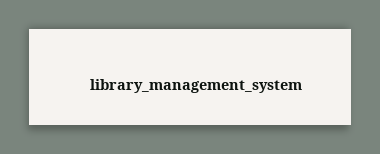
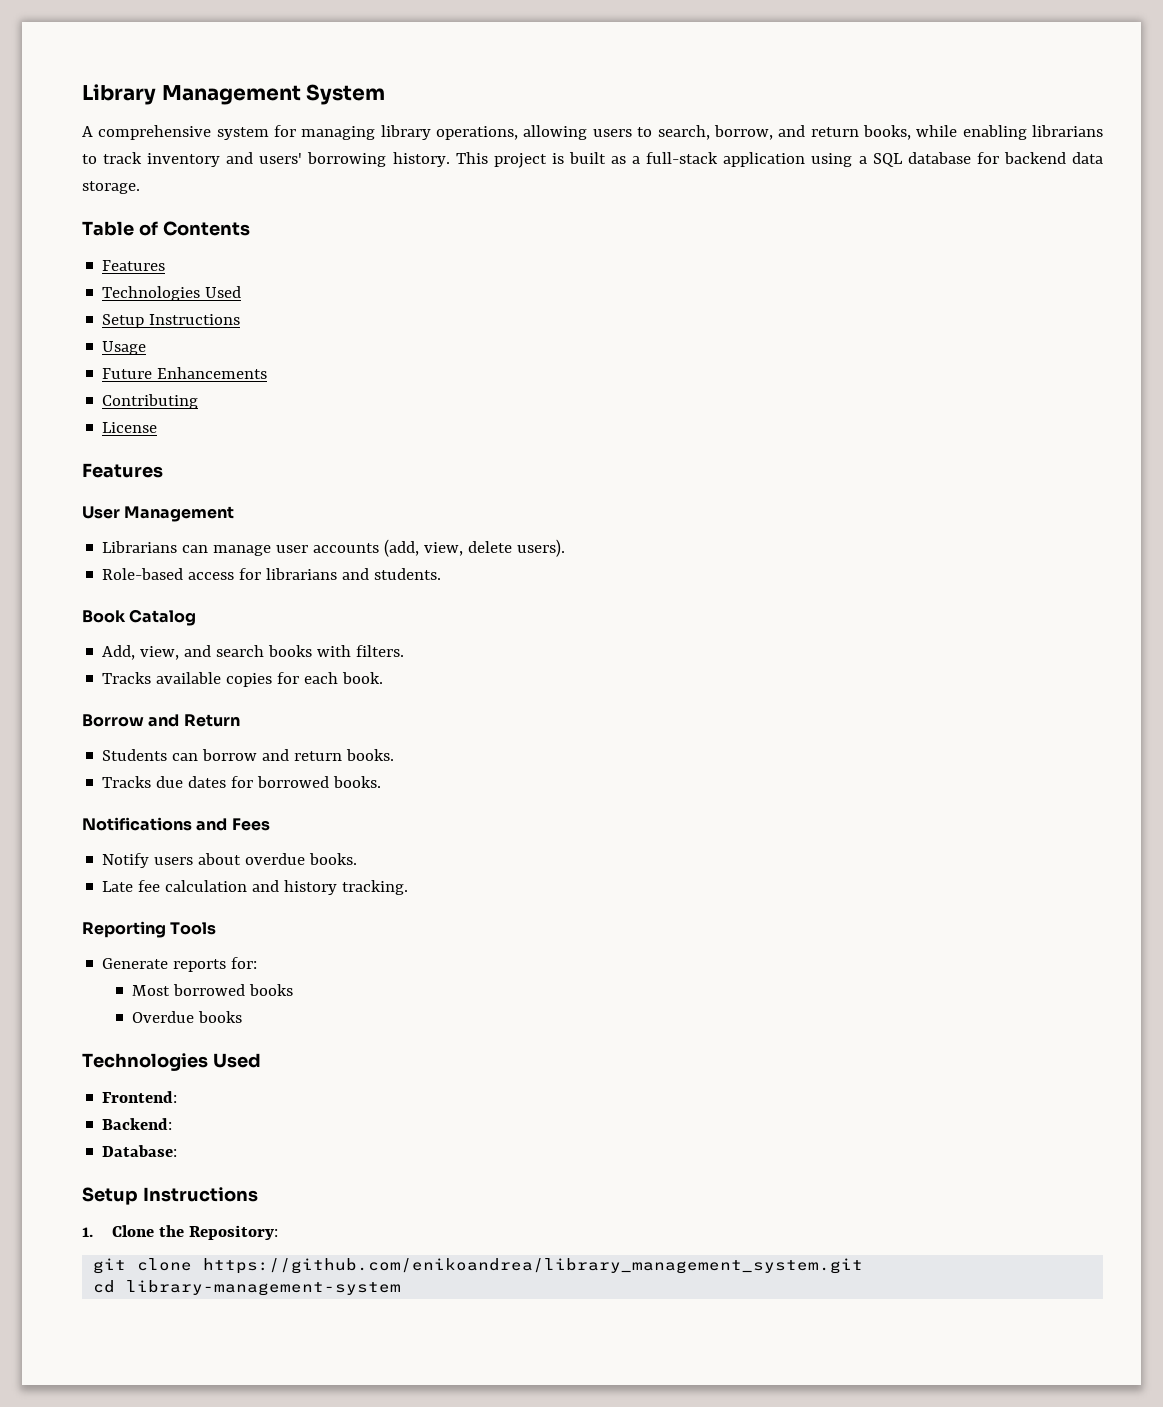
- library_management_system
+ Library Management System
+ A comprehensive system for managing library operations, allowing users to search, borrow, and return books, while enabling librarians to track inventory and users' borrowing history. This project is built as a full-stack application using a SQL database for backend data storage.
+ Table of Contents
+ Features
+ Technologies Used
+ Setup Instructions
+ Usage
+ Future Enhancements
+ Contributing
+ License
+ Features
+ User Management
+ Librarians can manage user accounts (add, view, delete users).
+ Role-based access for librarians and students.
+ Book Catalog
+ Add, view, and search books with filters.
+ Tracks available copies for each book.
+ Borrow and Return
+ Students can borrow and return books.
+ Tracks due dates for borrowed books.
+ Notifications and Fees
+ Notify users about overdue books.
+ Late fee calculation and history tracking.
+ Reporting Tools
+ Generate reports for:
+ Most borrowed books
+ Overdue books
+ Technologies Used
+ Frontend:
+ Backend:
+ Database:
+ Setup Instructions
+ 1. Clone the Repository:
+ git clone https://github.com/enikoandrea/library_management_system.git
+ cd library-management-system

